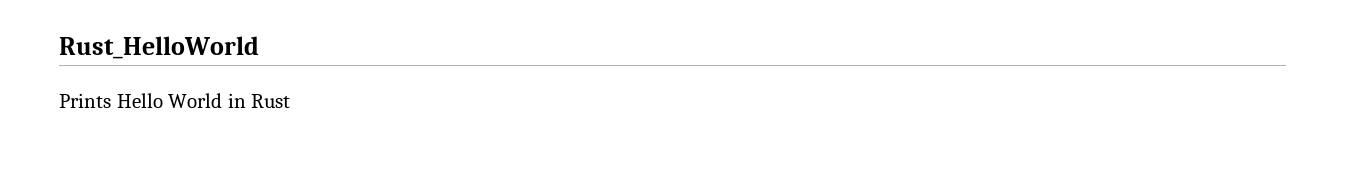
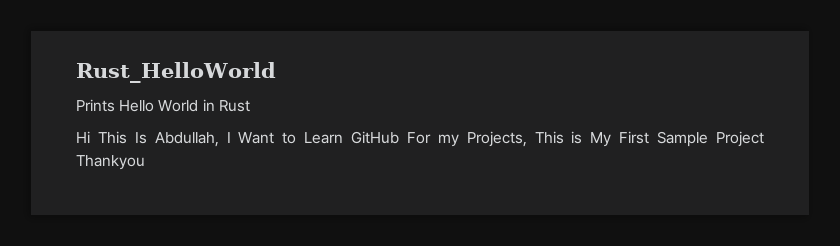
+ Hi This Is Abdullah, I Want to Learn GitHub For my Projects, This is My First Sample Project Thankyou

